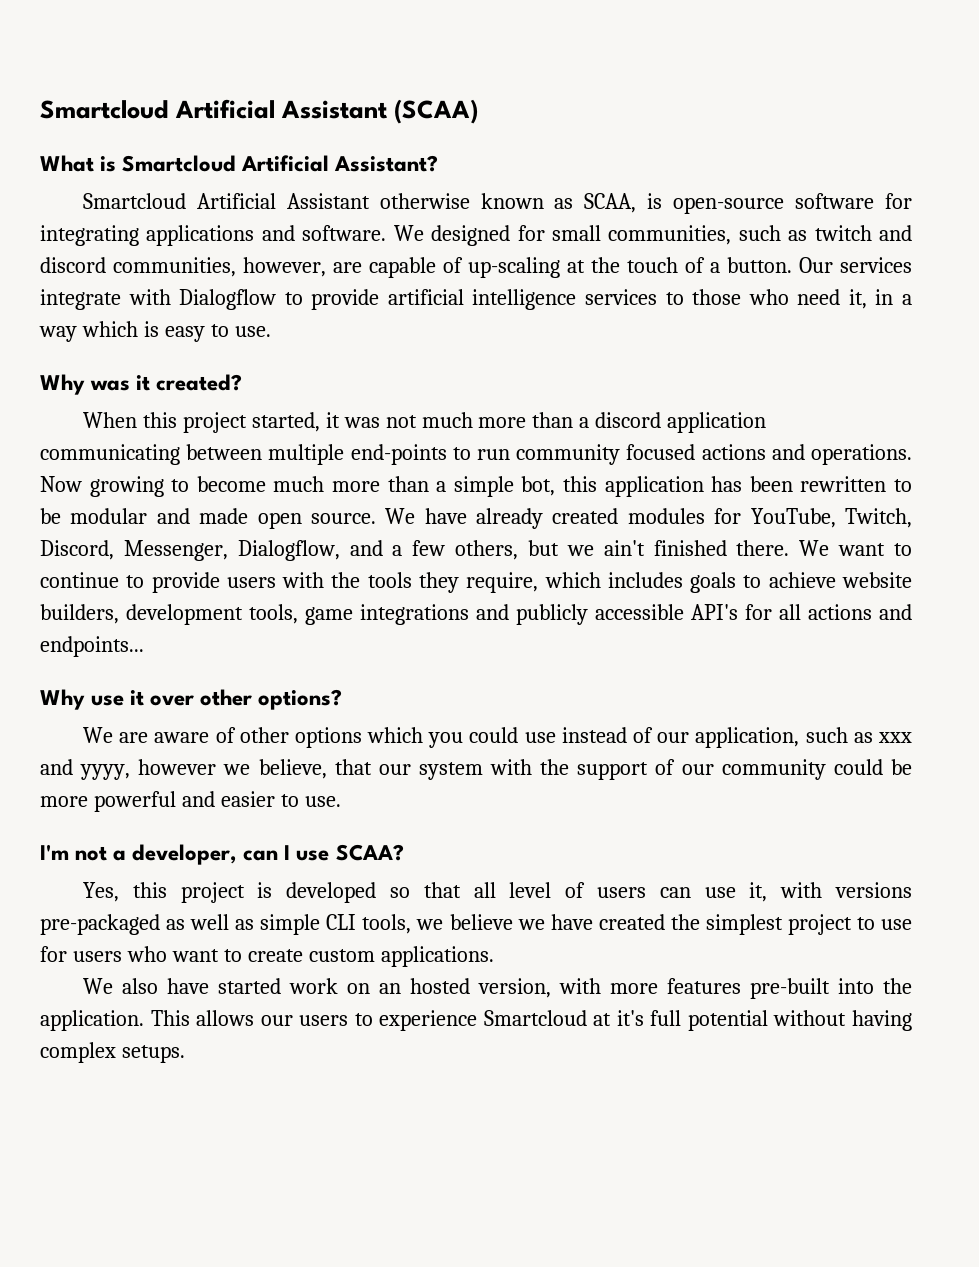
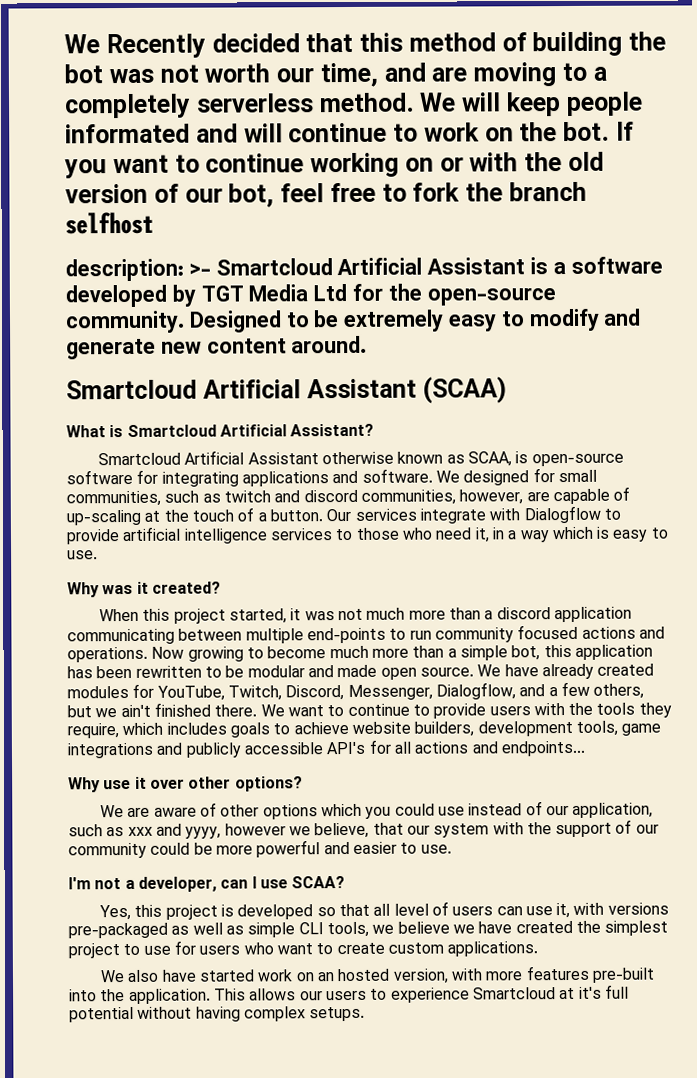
+ We Recently decided that this method of building the bot was not worth our time, and are moving to a completely serverless method. We will keep people informated and will continue to work on the bot. If you want to continue working on or with the old version of our bot, feel free to fork the branch selfhost
+ description: >- Smartcloud Artificial Assistant is a software developed by TGT Media Ltd for the open-source community. Designed to be extremely easy to modify and generate new content around.

